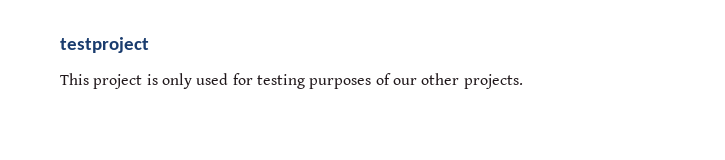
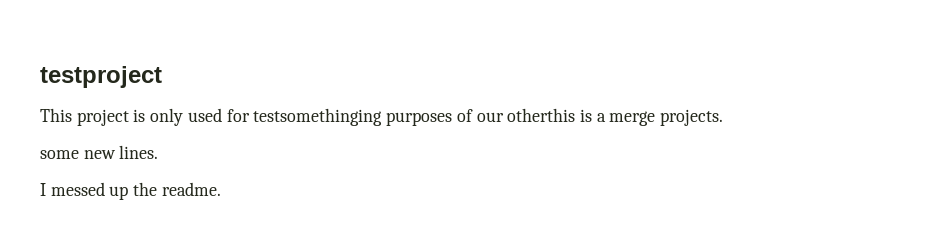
- This project is only used for testing purposes of our other projects.
+ This project is only used for testsomethinging purposes of our otherthis is a merge projects.
+ some new lines.
+ I messed up the readme.

